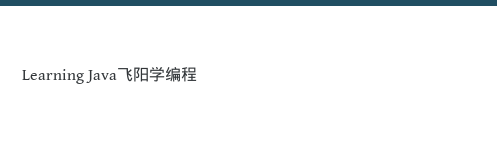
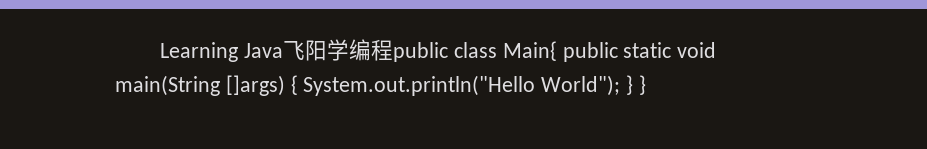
- Learning Java飞阳学编程
+ Learning Java飞阳学编程public class Main{ public static void main(String []args) { System.out.println("Hello World"); } }

